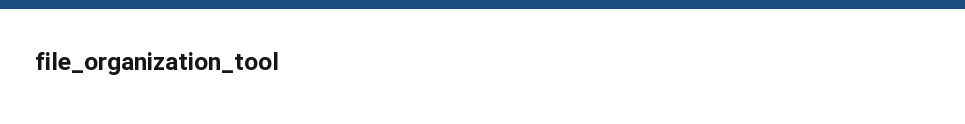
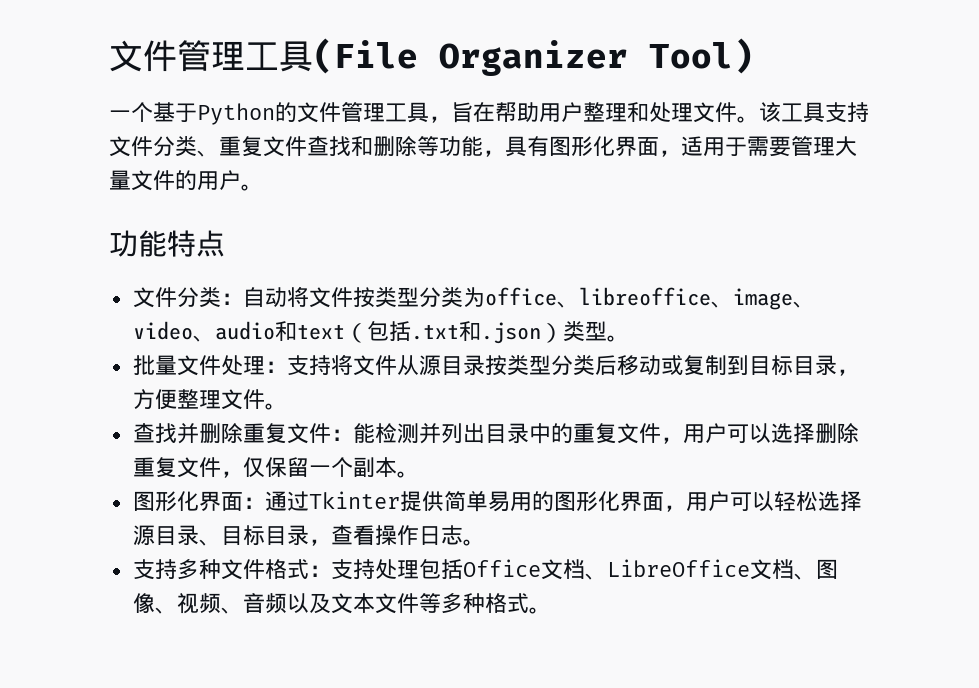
- file_organization_tool
+ 文件管理工具(File Organizer Tool)
+ 一个基于Python的文件管理工具，旨在帮助用户整理和处理文件。该工具支持文件分类、重复文件查找和删除等功能，具有图形化界面，适用于需要管理大量文件的用户。
+ 功能特点
+ 文件分类：自动将文件按类型分类为office、libreoffice、image、video、audio和text（包括.txt和.json）类型。
+ 批量文件处理：支持将文件从源目录按类型分类后移动或复制到目标目录，方便整理文件。
+ 查找并删除重复文件：能检测并列出目录中的重复文件，用户可以选择删除重复文件，仅保留一个副本。
+ 图形化界面：通过Tkinter提供简单易用的图形化界面，用户可以轻松选择源目录、目标目录，查看操作日志。
+ 支持多种文件格式：支持处理包括Office文档、LibreOffice文档、图像、视频、音频以及文本文件等多种格式。

